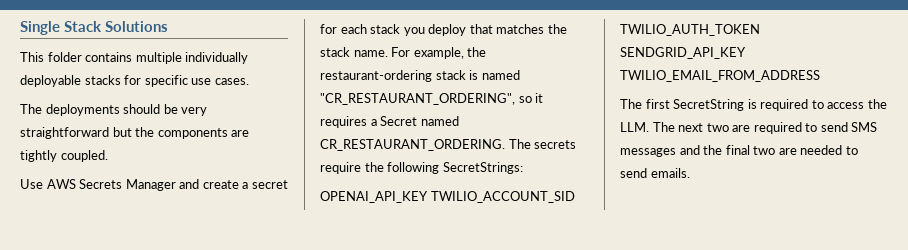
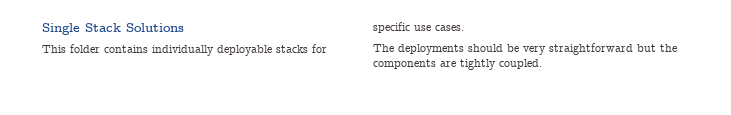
- This folder contains multiple individually deployable stacks for specific use cases.
+ This folder contains individually deployable stacks for specific use cases.
- Use AWS Secrets Manager and create a secret for each stack you deploy that matches the stack name. For example, the restaurant-ordering stack is named "CR_RESTAURANT_ORDERING", so it requires a Secret named CR_RESTAURANT_ORDERING. The secrets require the following SecretStrings:
- OPENAI_API_KEY TWILIO_ACCOUNT_SID TWILIO_AUTH_TOKEN SENDGRID_API_KEY TWILIO_EMAIL_FROM_ADDRESS
- The first SecretString is required to access the LLM. The next two are required to send SMS messages and the final two are needed to send emails.

